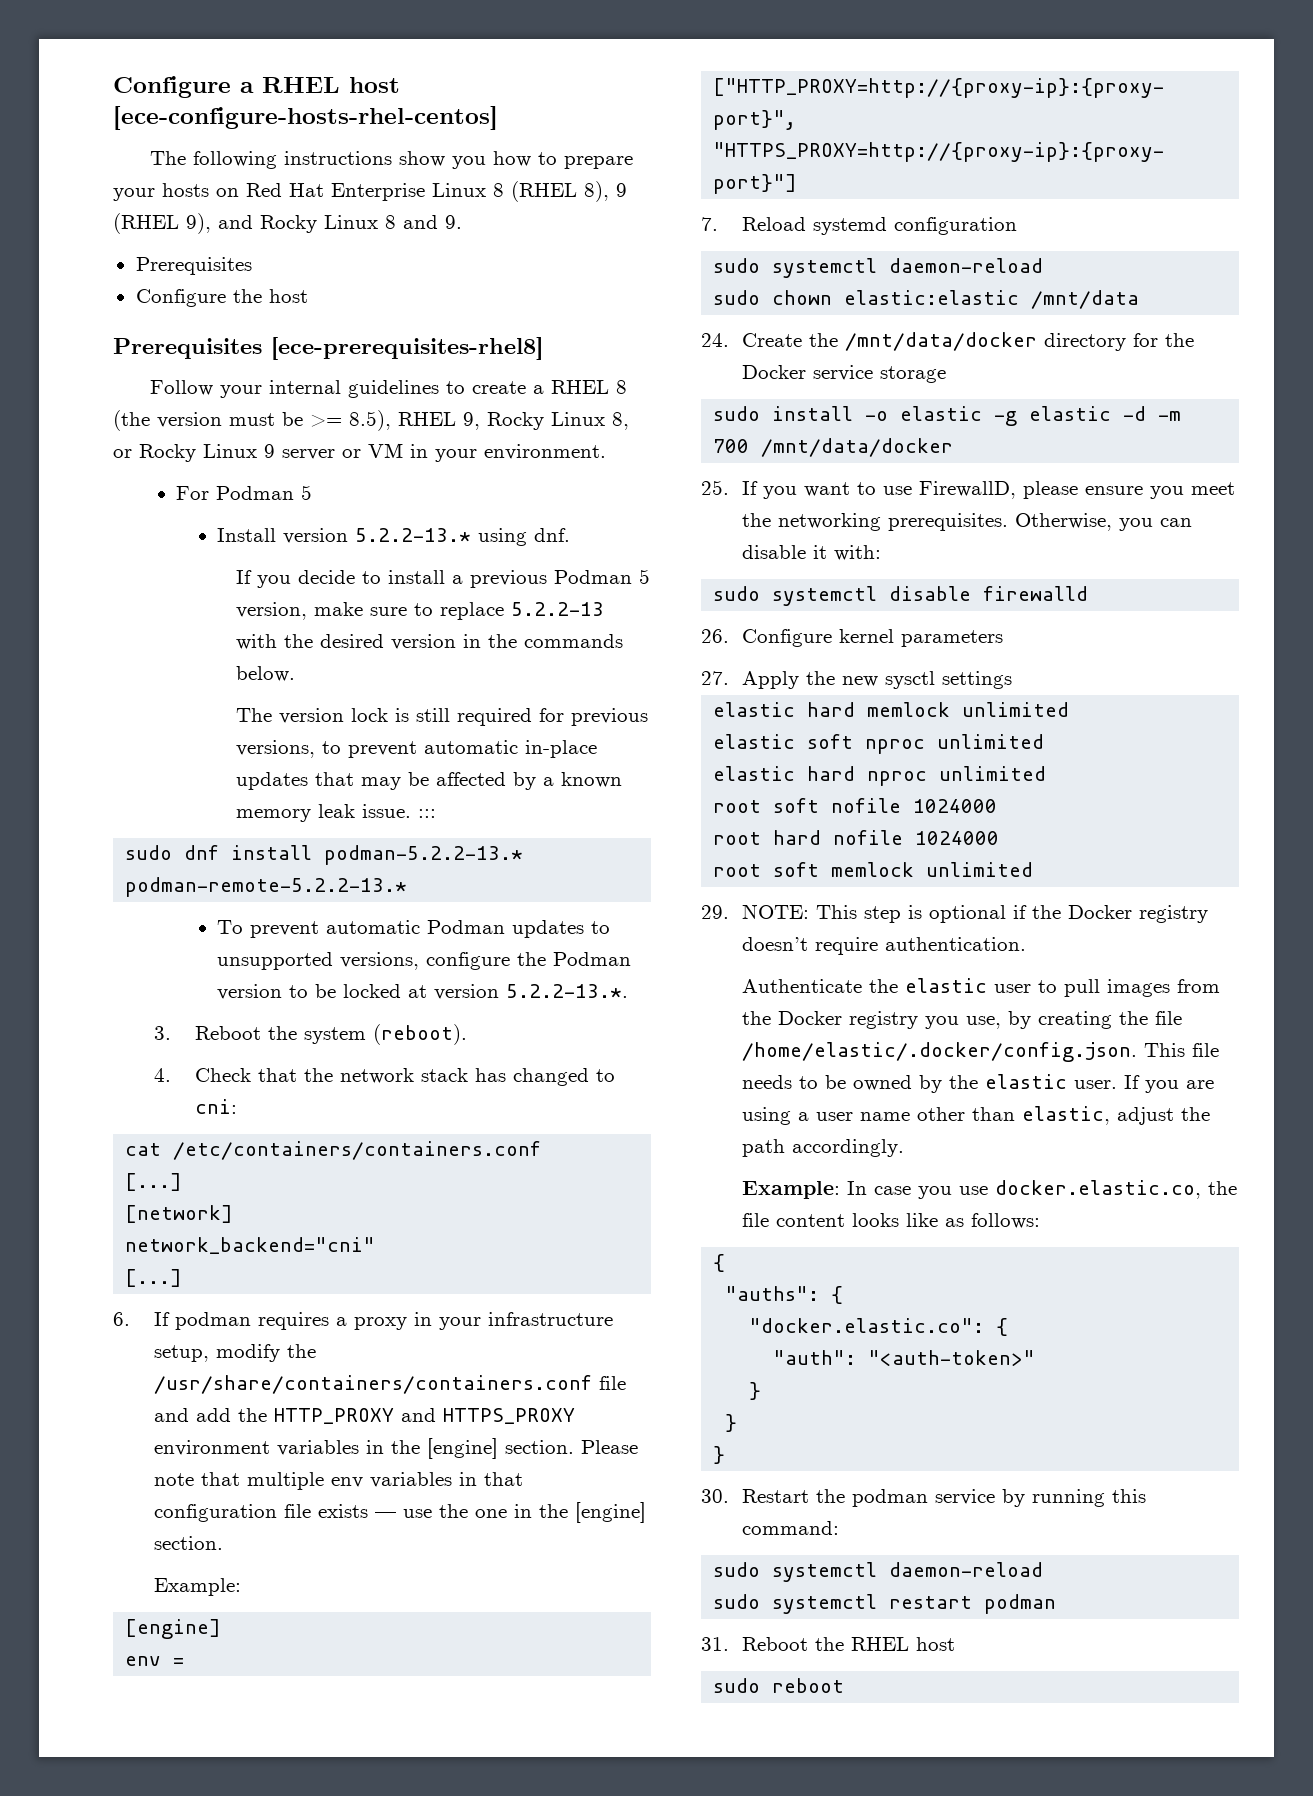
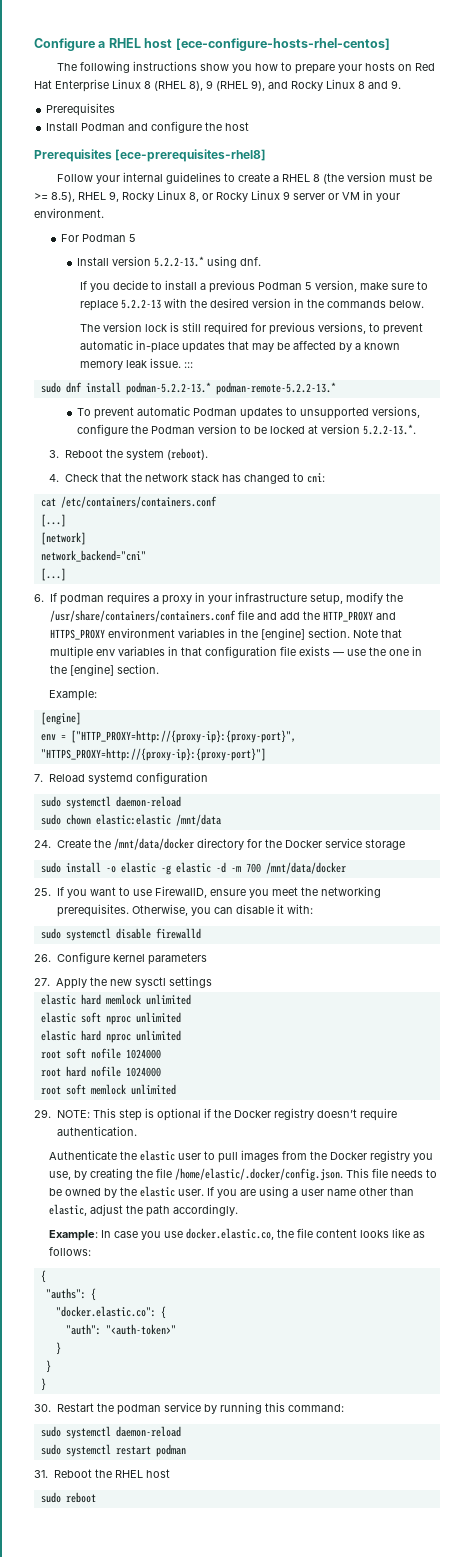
- Configure the host
+ Install Podman and configure the host
- Please note that multiple env variables in that configuration file exists — use the one in the [engine] section.
+ Note that multiple env variables in that configuration file exists — use the one in the [engine] section.
- 25. If you want to use FirewallD, please ensure you meet the networking prerequisites.
+ 25. If you want to use FirewallD, ensure you meet the networking prerequisites.

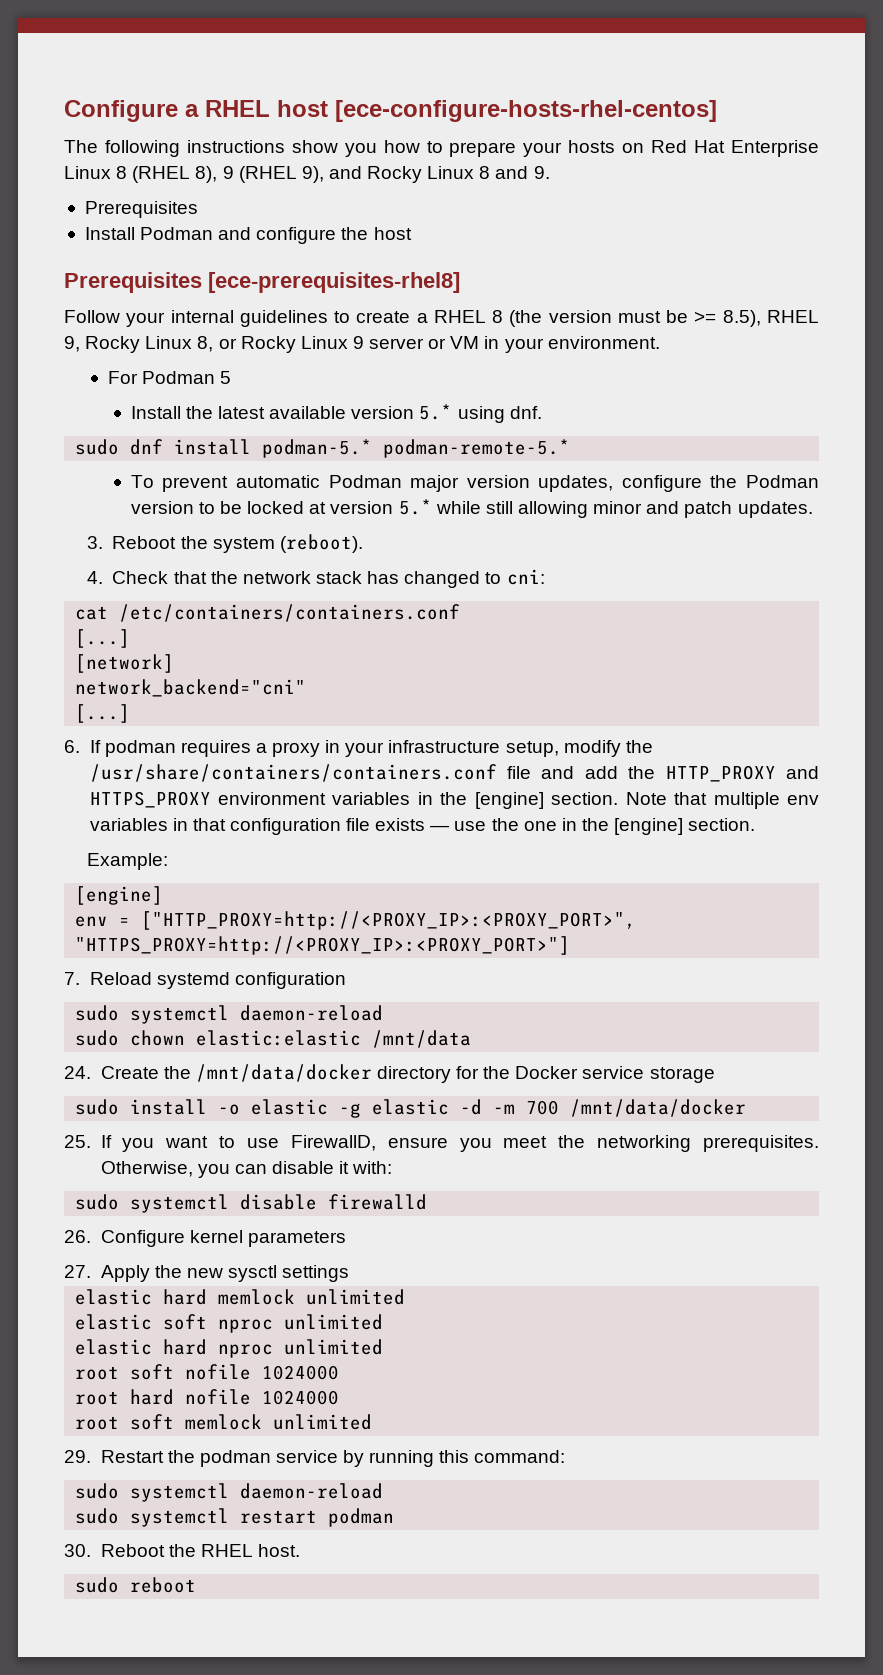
- Install version 5.2.2-13.* using dnf.
- If you decide to install a previous Podman 5 version, make sure to replace 5.2.2-13 with the desired version in the commands below.
- The version lock is still required for previous versions, to prevent automatic in-place updates that may be affected by a known memory leak issue. :::
+ Install the latest available version 5.* using dnf.
- sudo dnf install podman-5.2.2-13.* podman-remote-5.2.2-13.*
+ sudo dnf install podman-5.* podman-remote-5.*
- To prevent automatic Podman updates to unsupported versions, configure the Podman version to be locked at version 5.2.2-13.*.
+ To prevent automatic Podman major version updates, configure the Podman version to be locked at version 5.* while still allowing minor and patch updates.
- env = ["HTTP_PROXY=http://{proxy-ip}:{proxy-port}", "HTTPS_PROXY=http://{proxy-ip}:{proxy-port}"]
+ env = ["HTTP_PROXY=http://<PROXY_IP>:<PROXY_PORT>", "HTTPS_PROXY=http://<PROXY_IP>:<PROXY_PORT>"]
- 29. NOTE: This step is optional if the Docker registry doesn’t require authentication.
- Authenticate the elastic user to pull images from the Docker registry you use, by creating the file /home/elastic/.docker/config.json. This file needs to be owned by the elastic user. If you are using a user name other than elastic, adjust the path accordingly.
- Example: In case you use docker.elastic.co, the file content looks like as follows:
- {
- "auths": {
- "docker.elastic.co": {
- "auth": "<auth-token>"
- }
- }
- }
- 30. Restart the podman service by running this command:
+ 29. Restart the podman service by running this command:
- 31. Reboot the RHEL host
+ 30. Reboot the RHEL host.

